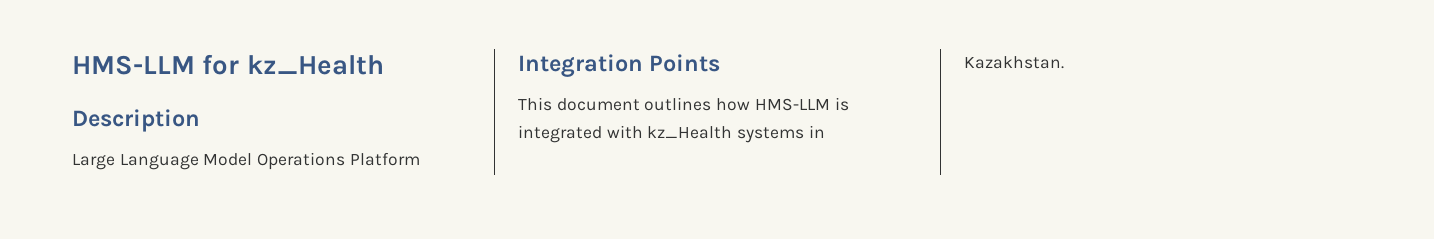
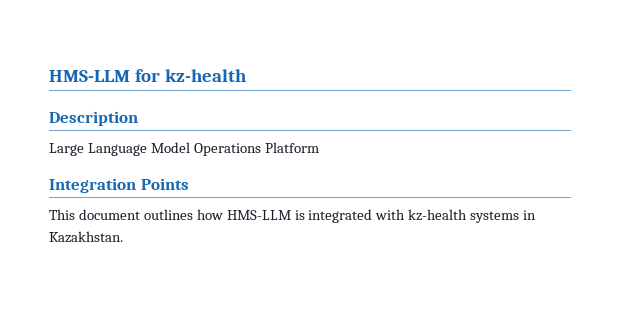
- HMS-LLM for kz_Health
+ HMS-LLM for kz-health
- This document outlines how HMS-LLM is integrated with kz_Health systems in Kazakhstan.
+ This document outlines how HMS-LLM is integrated with kz-health systems in Kazakhstan.

